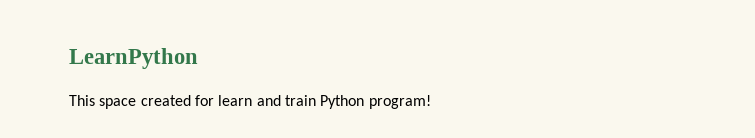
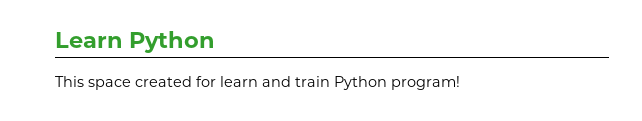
- LearnPython
+ Learn Python

